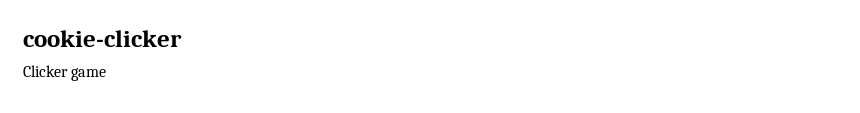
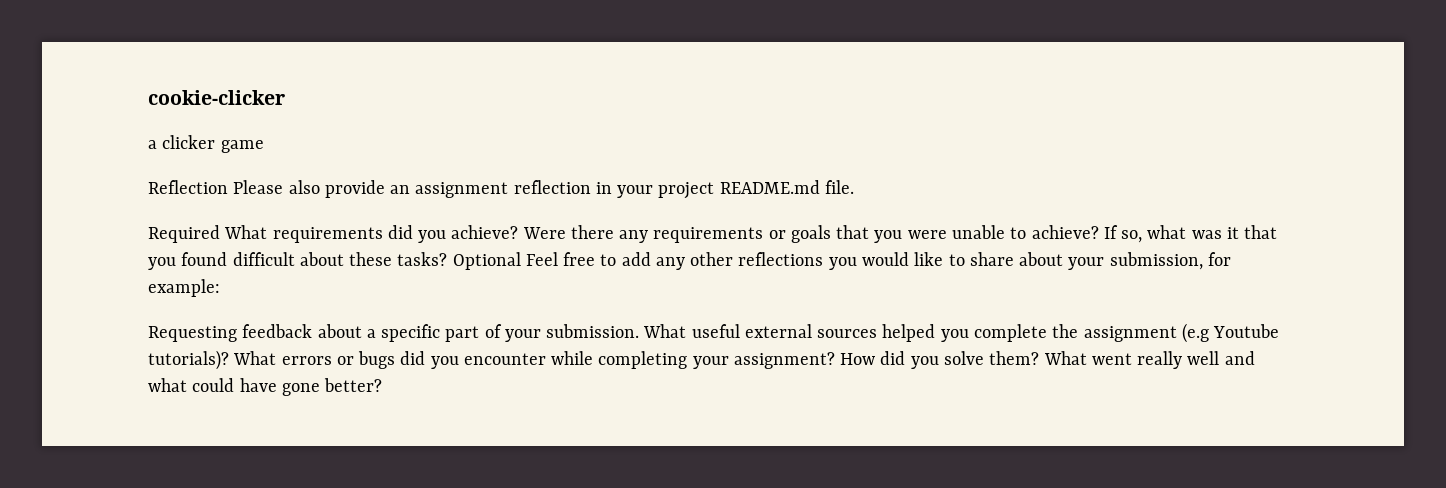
- Clicker game
+ a clicker game
+ Reflection Please also provide an assignment reflection in your project README.md file.
+ Required What requirements did you achieve? Were there any requirements or goals that you were unable to achieve? If so, what was it that you found difficult about these tasks? Optional Feel free to add any other reflections you would like to share about your submission, for example:
+ Requesting feedback about a specific part of your submission. What useful external sources helped you complete the assignment (e.g Youtube tutorials)? What errors or bugs did you encounter while completing your assignment? How did you solve them? What went really well and what could have gone better?

